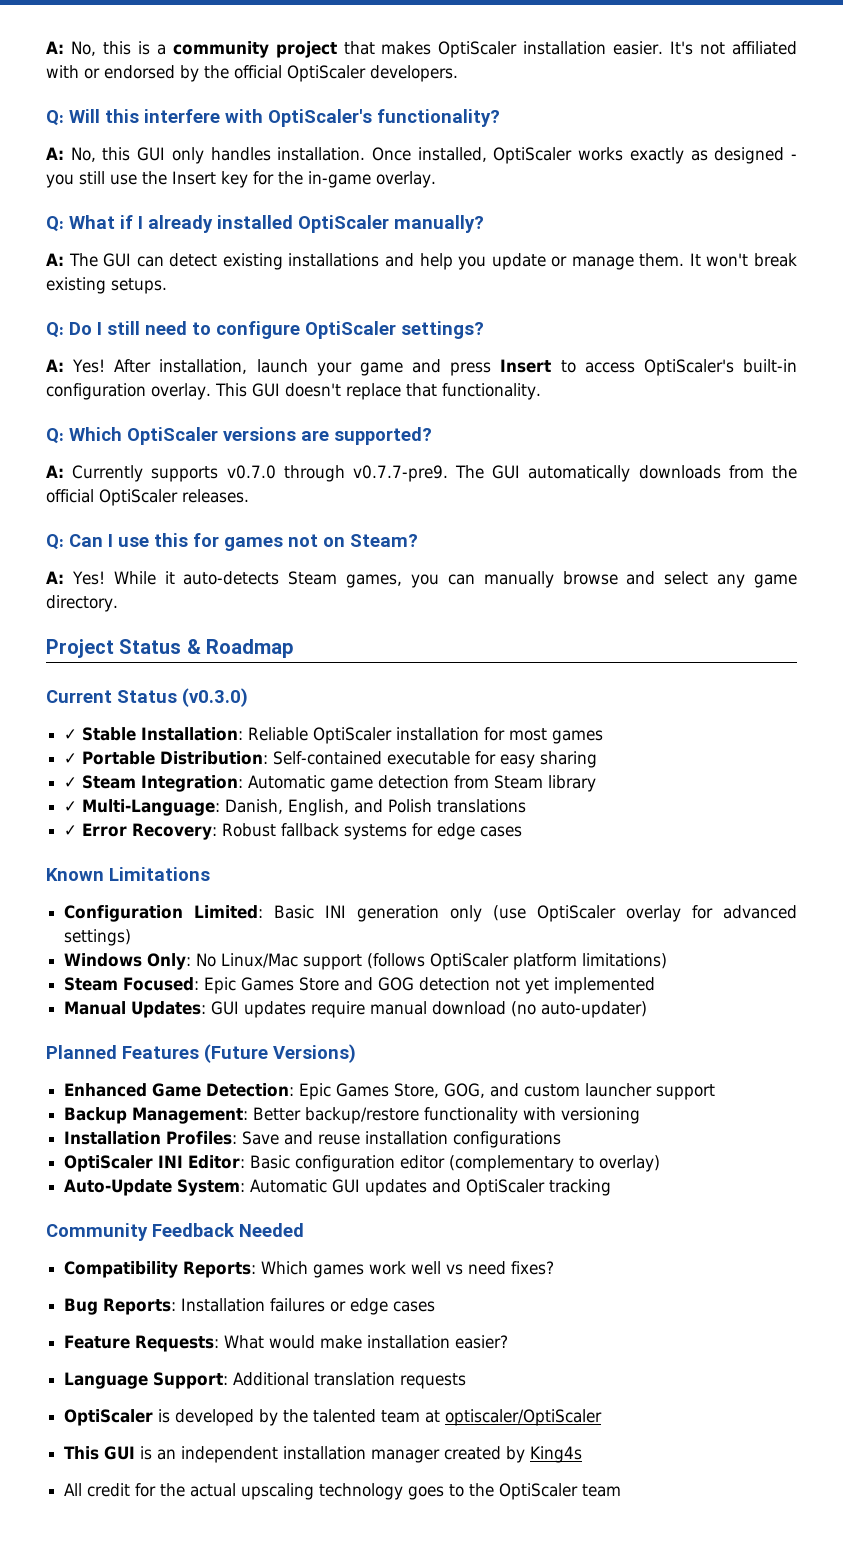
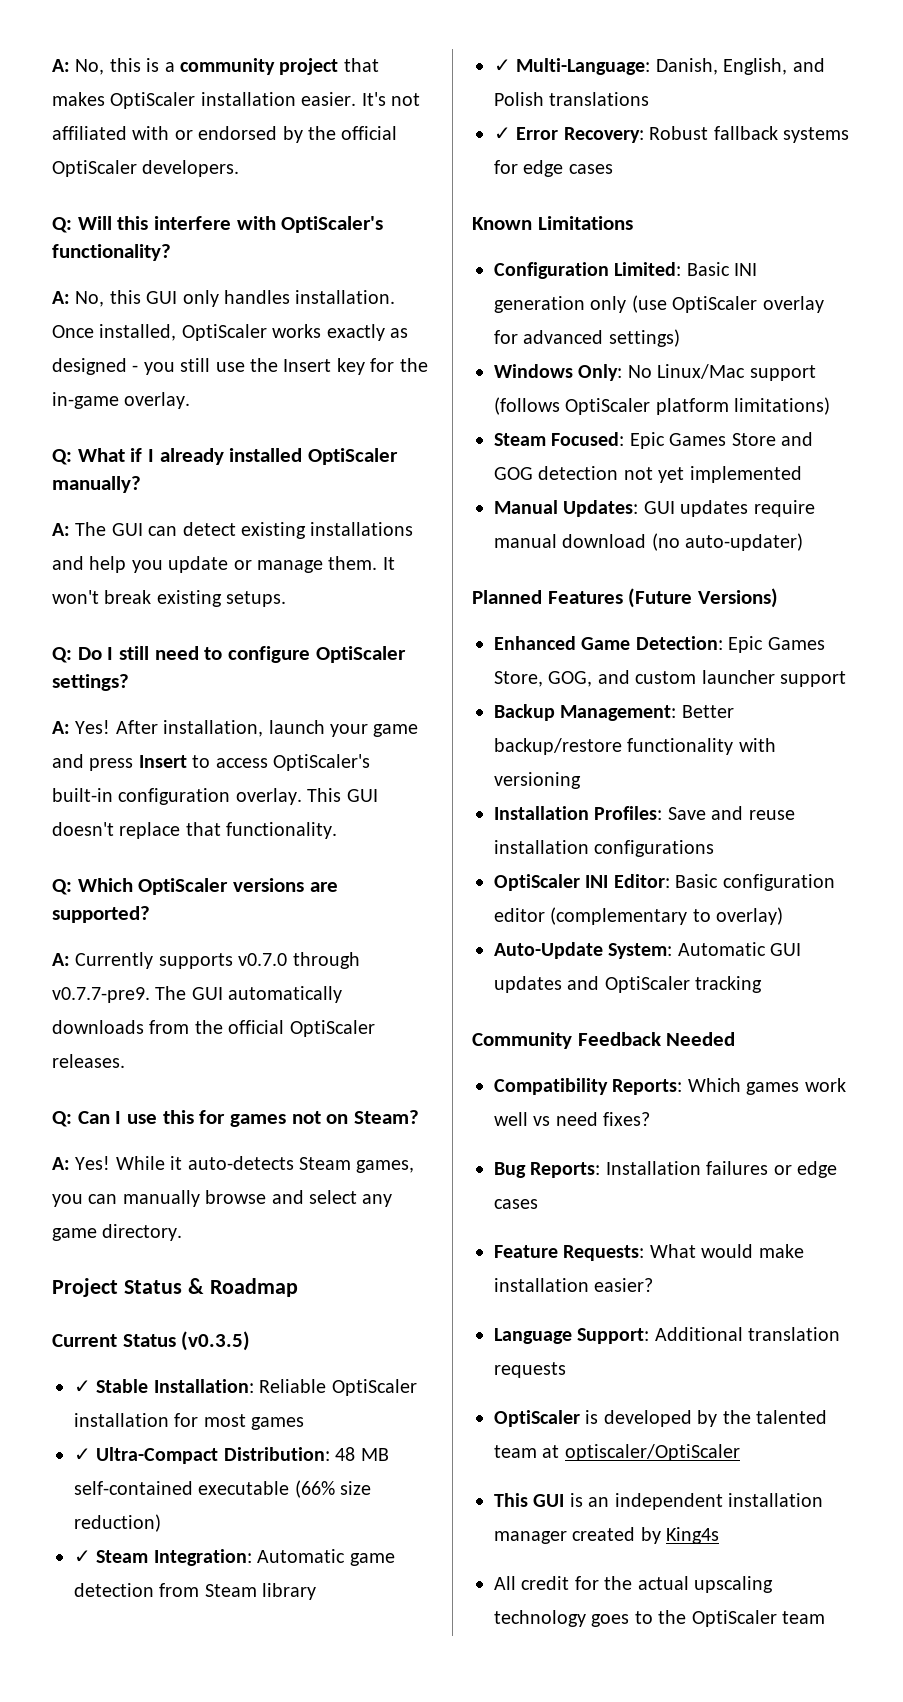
- Current Status (v0.3.0)
+ Current Status (v0.3.5)
- ✓ Portable Distribution: Self-contained executable for easy sharing
+ ✓ Ultra-Compact Distribution: 48 MB self-contained executable (66% size reduction)

